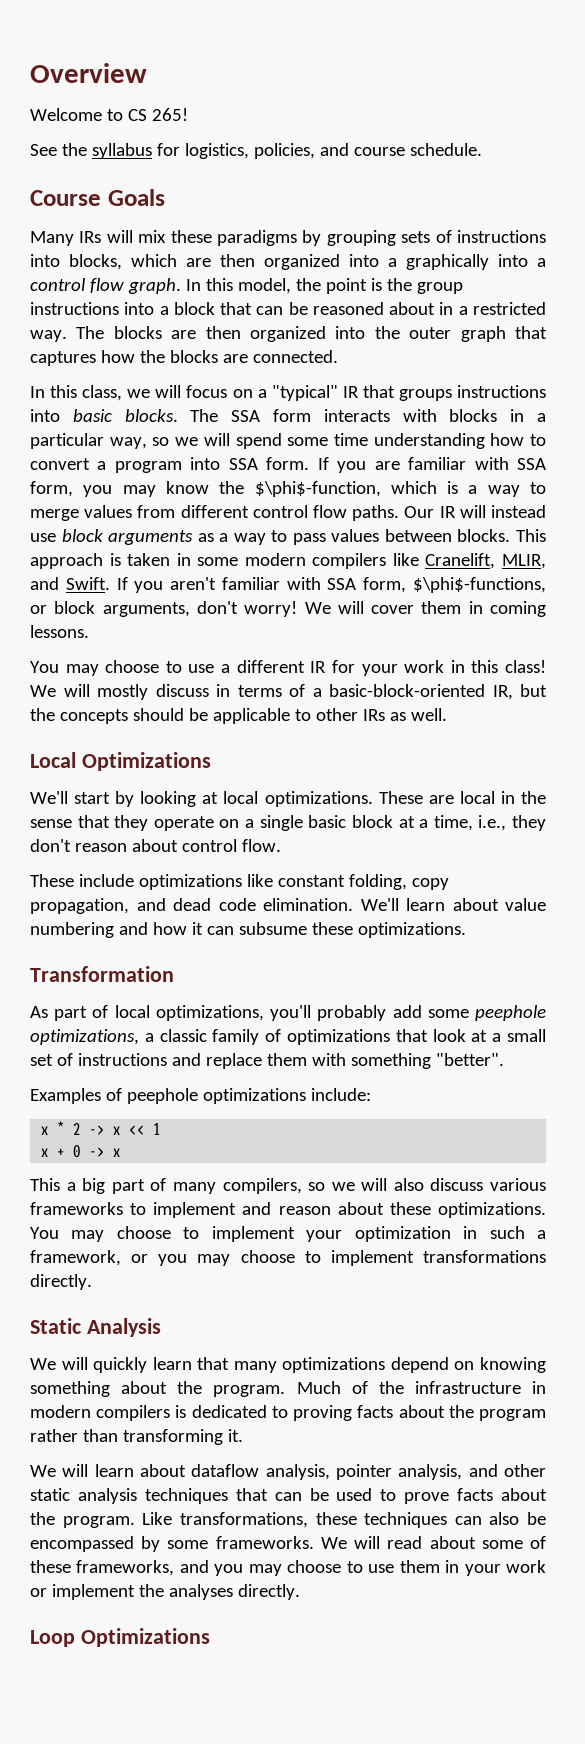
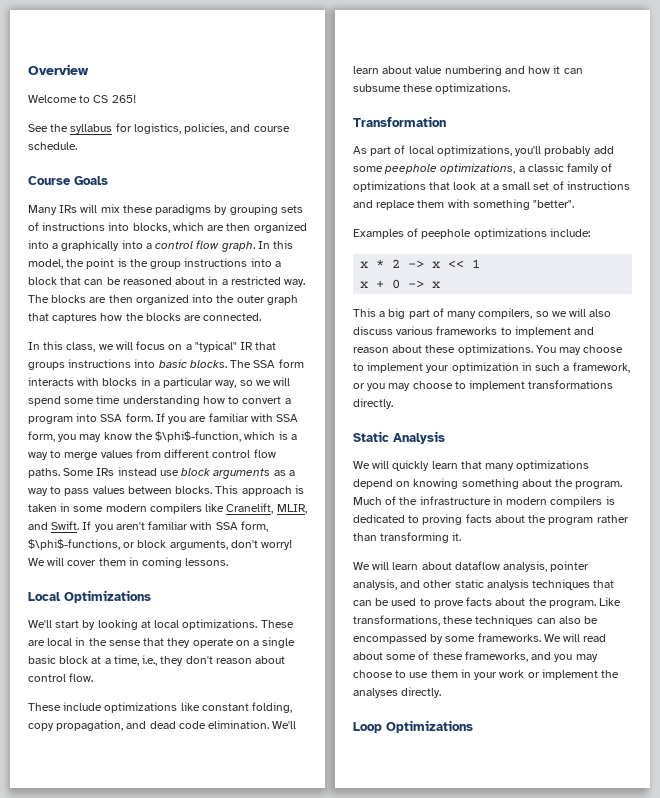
- Our IR will instead use block arguments as a way to pass values between blocks.
+ Some IRs instead use block arguments as a way to pass values between blocks.
- You may choose to use a different IR for your work in this class! We will mostly discuss in terms of a basic-block-oriented IR, but the concepts should be applicable to other IRs as well.

